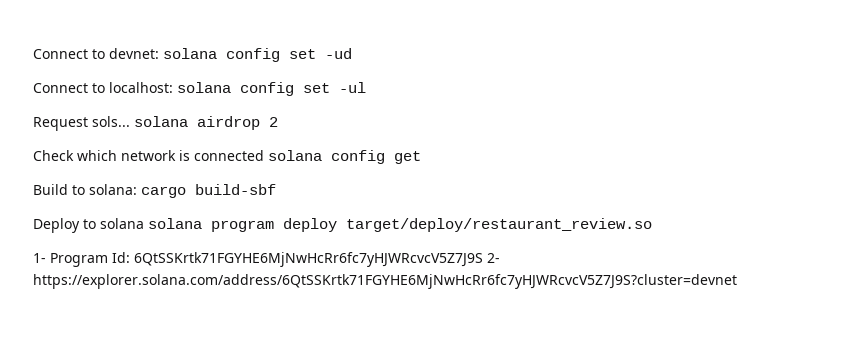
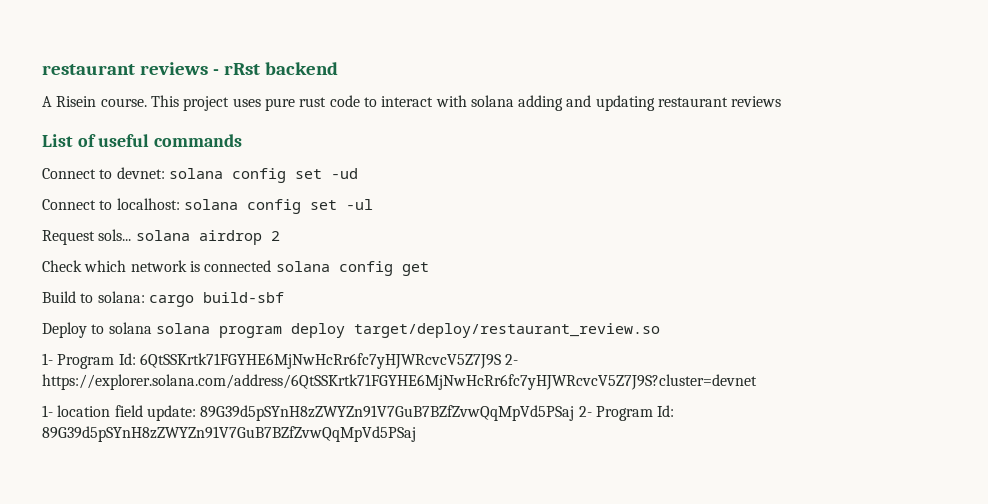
+ restaurant reviews - rRst backend
+ A Risein course. This project uses pure rust code to interact with solana adding and updating restaurant reviews
+ List of useful commands
+ 1- location field update: 89G39d5pSYnH8zZWYZn91V7GuB7BZfZvwQqMpVd5PSaj 2- Program Id: 89G39d5pSYnH8zZWYZn91V7GuB7BZfZvwQqMpVd5PSaj

